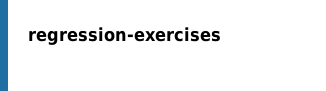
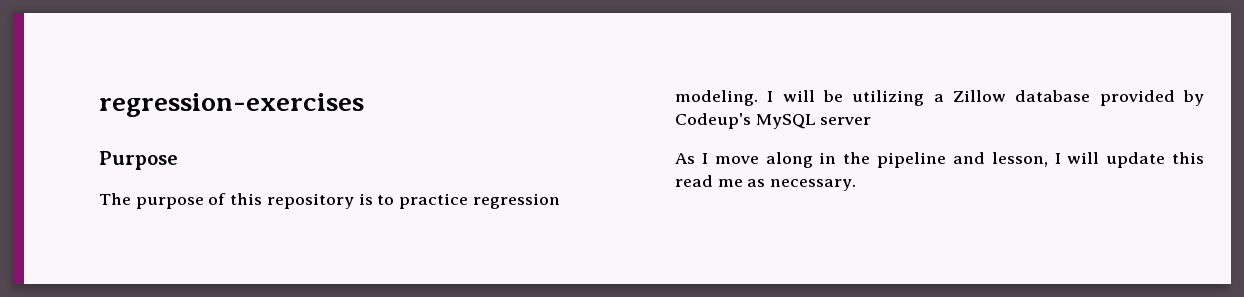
+ Purpose
+ The purpose of this repository is to practice regression modeling. I will be utilizing a Zillow database provided by Codeup's MySQL server
+ As I move along in the pipeline and lesson, I will update this read me as necessary.

